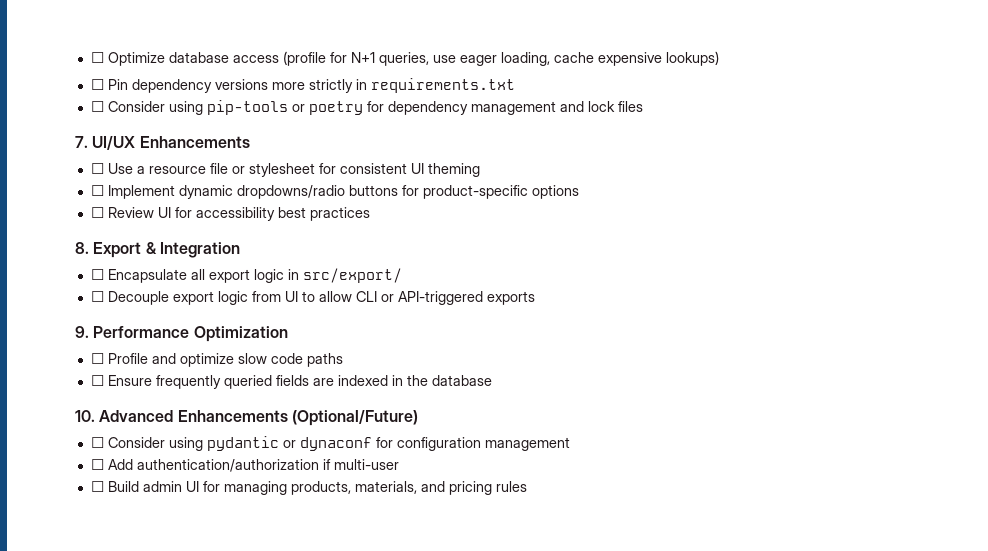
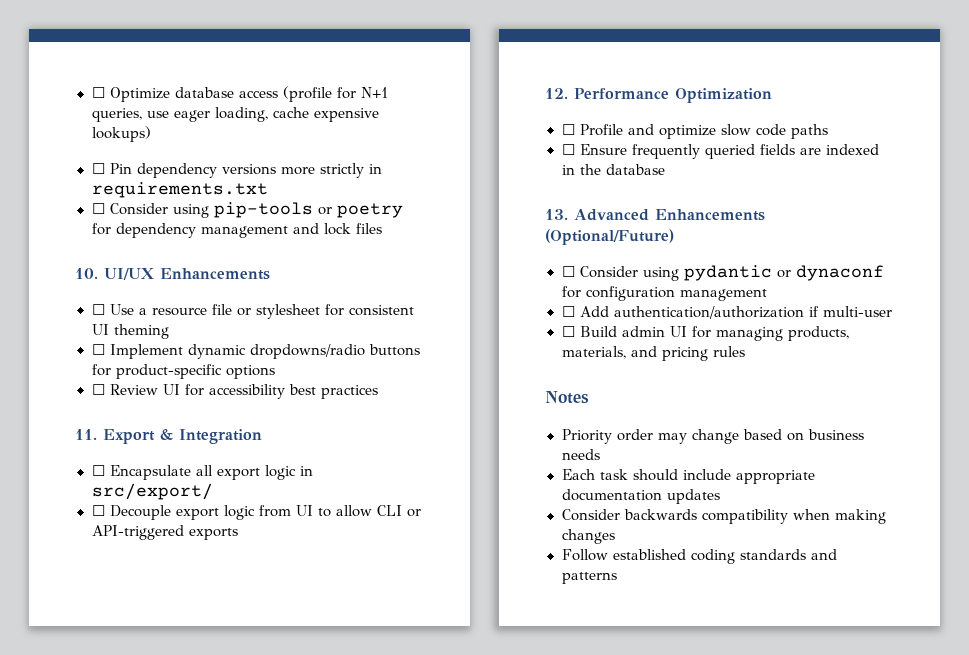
- 7. UI/UX Enhancements
+ 10. UI/UX Enhancements
- 8. Export & Integration
+ 11. Export & Integration
- 9. Performance Optimization
+ 12. Performance Optimization
- 10. Advanced Enhancements (Optional/Future)
+ 13. Advanced Enhancements (Optional/Future)
+ Notes
+ Priority order may change based on business needs
+ Each task should include appropriate documentation updates
+ Consider backwards compatibility when making changes
+ Follow established coding standards and patterns

